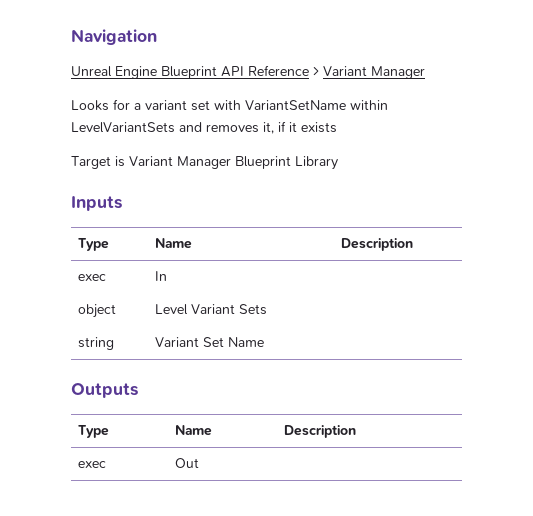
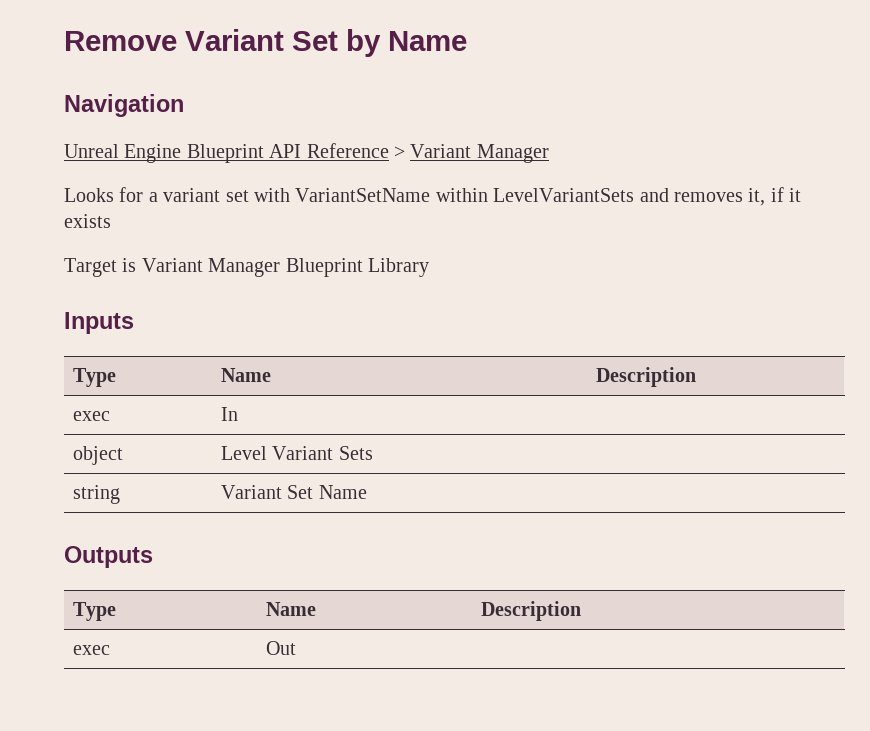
+ Remove Variant Set by Name

